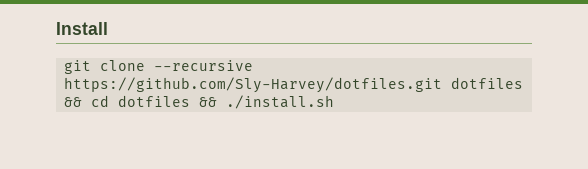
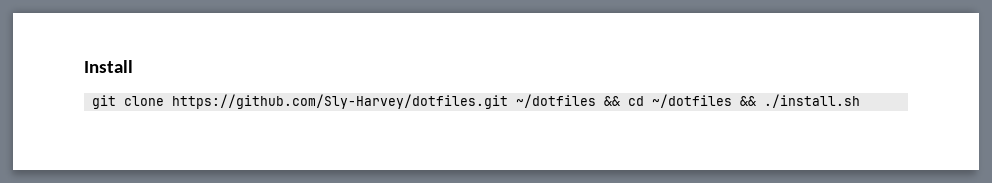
- git clone --recursive https://github.com/Sly-Harvey/dotfiles.git dotfiles && cd dotfiles && ./install.sh
+ git clone https://github.com/Sly-Harvey/dotfiles.git ~/dotfiles && cd ~/dotfiles && ./install.sh

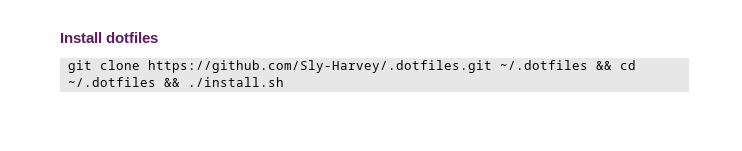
- Install
+ Install dotfiles
- git clone https://github.com/Sly-Harvey/dotfiles.git ~/dotfiles && cd ~/dotfiles && ./install.sh
+ git clone https://github.com/Sly-Harvey/.dotfiles.git ~/.dotfiles && cd ~/.dotfiles && ./install.sh

